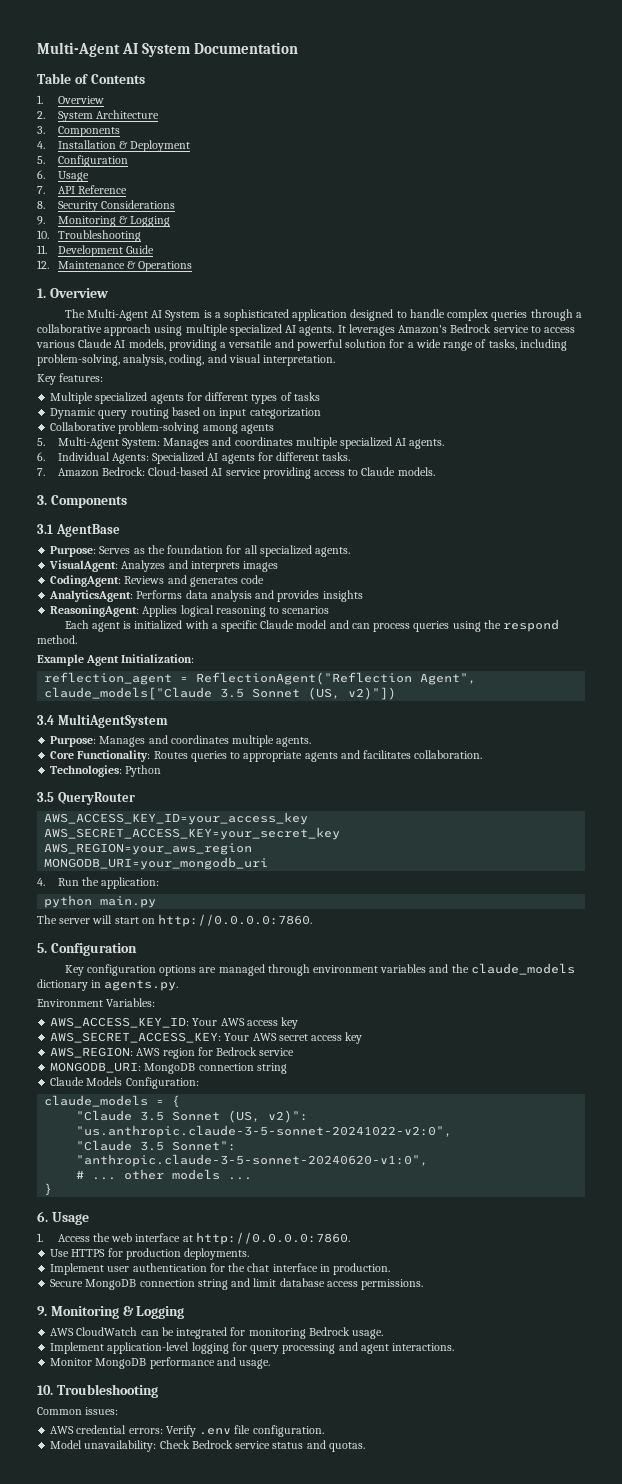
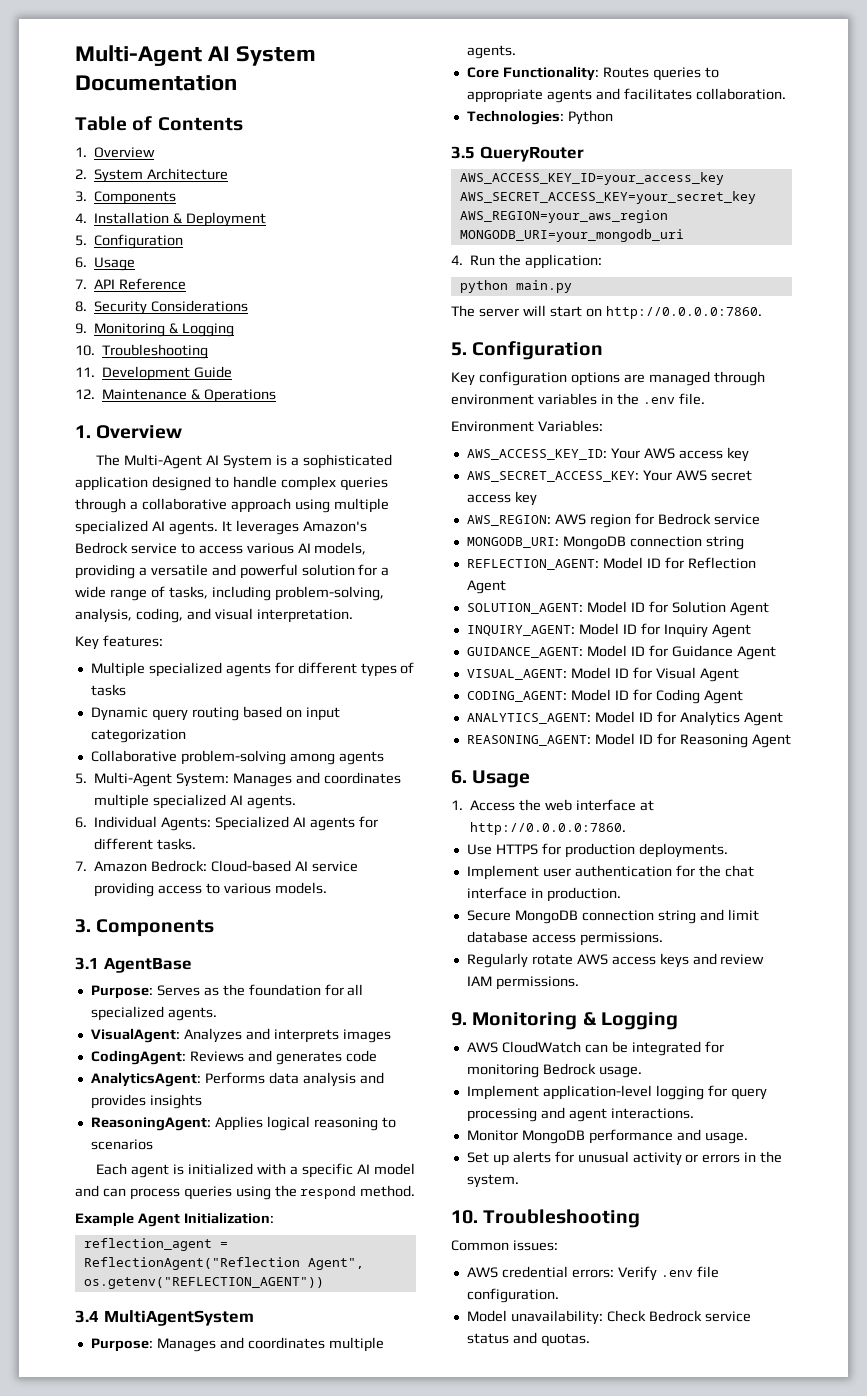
- It leverages Amazon's Bedrock service to access various Claude AI models, providing a versatile and powerful solution for a wide range of tasks, including problem-solving, analysis, coding, and visual interpretation.
+ It leverages Amazon's Bedrock service to access various AI models, providing a versatile and powerful solution for a wide range of tasks, including problem-solving, analysis, coding, and visual interpretation.
- 7. Amazon Bedrock: Cloud-based AI service providing access to Claude models.
+ 7. Amazon Bedrock: Cloud-based AI service providing access to various models.
- Each agent is initialized with a specific Claude model and can process queries using the respond method.
+ Each agent is initialized with a specific AI model and can process queries using the respond method.
- reflection_agent = ReflectionAgent("Reflection Agent", claude_models["Claude 3.5 Sonnet (US, v2)"])
+ reflection_agent = ReflectionAgent("Reflection Agent", os.getenv("REFLECTION_AGENT"))
- Key configuration options are managed through environment variables and the claude_models dictionary in agents.py.
+ Key configuration options are managed through environment variables in the .env file.
- Claude Models Configuration:
- claude_models = {
- "Claude 3.5 Sonnet (US, v2)": "us.anthropic.claude-3-5-sonnet-20241022-v2:0",
- "Claude 3.5 Sonnet": "anthropic.claude-3-5-sonnet-20240620-v1:0",
- # ... other models ...
- }
+ REFLECTION_AGENT: Model ID for Reflection Agent
+ SOLUTION_AGENT: Model ID for Solution Agent
+ INQUIRY_AGENT: Model ID for Inquiry Agent
+ GUIDANCE_AGENT: Model ID for Guidance Agent
+ VISUAL_AGENT: Model ID for Visual Agent
+ CODING_AGENT: Model ID for Coding Agent
+ ANALYTICS_AGENT: Model ID for Analytics Agent
+ REASONING_AGENT: Model ID for Reasoning Agent
+ Regularly rotate AWS access keys and review IAM permissions.
+ Set up alerts for unusual activity or errors in the system.

